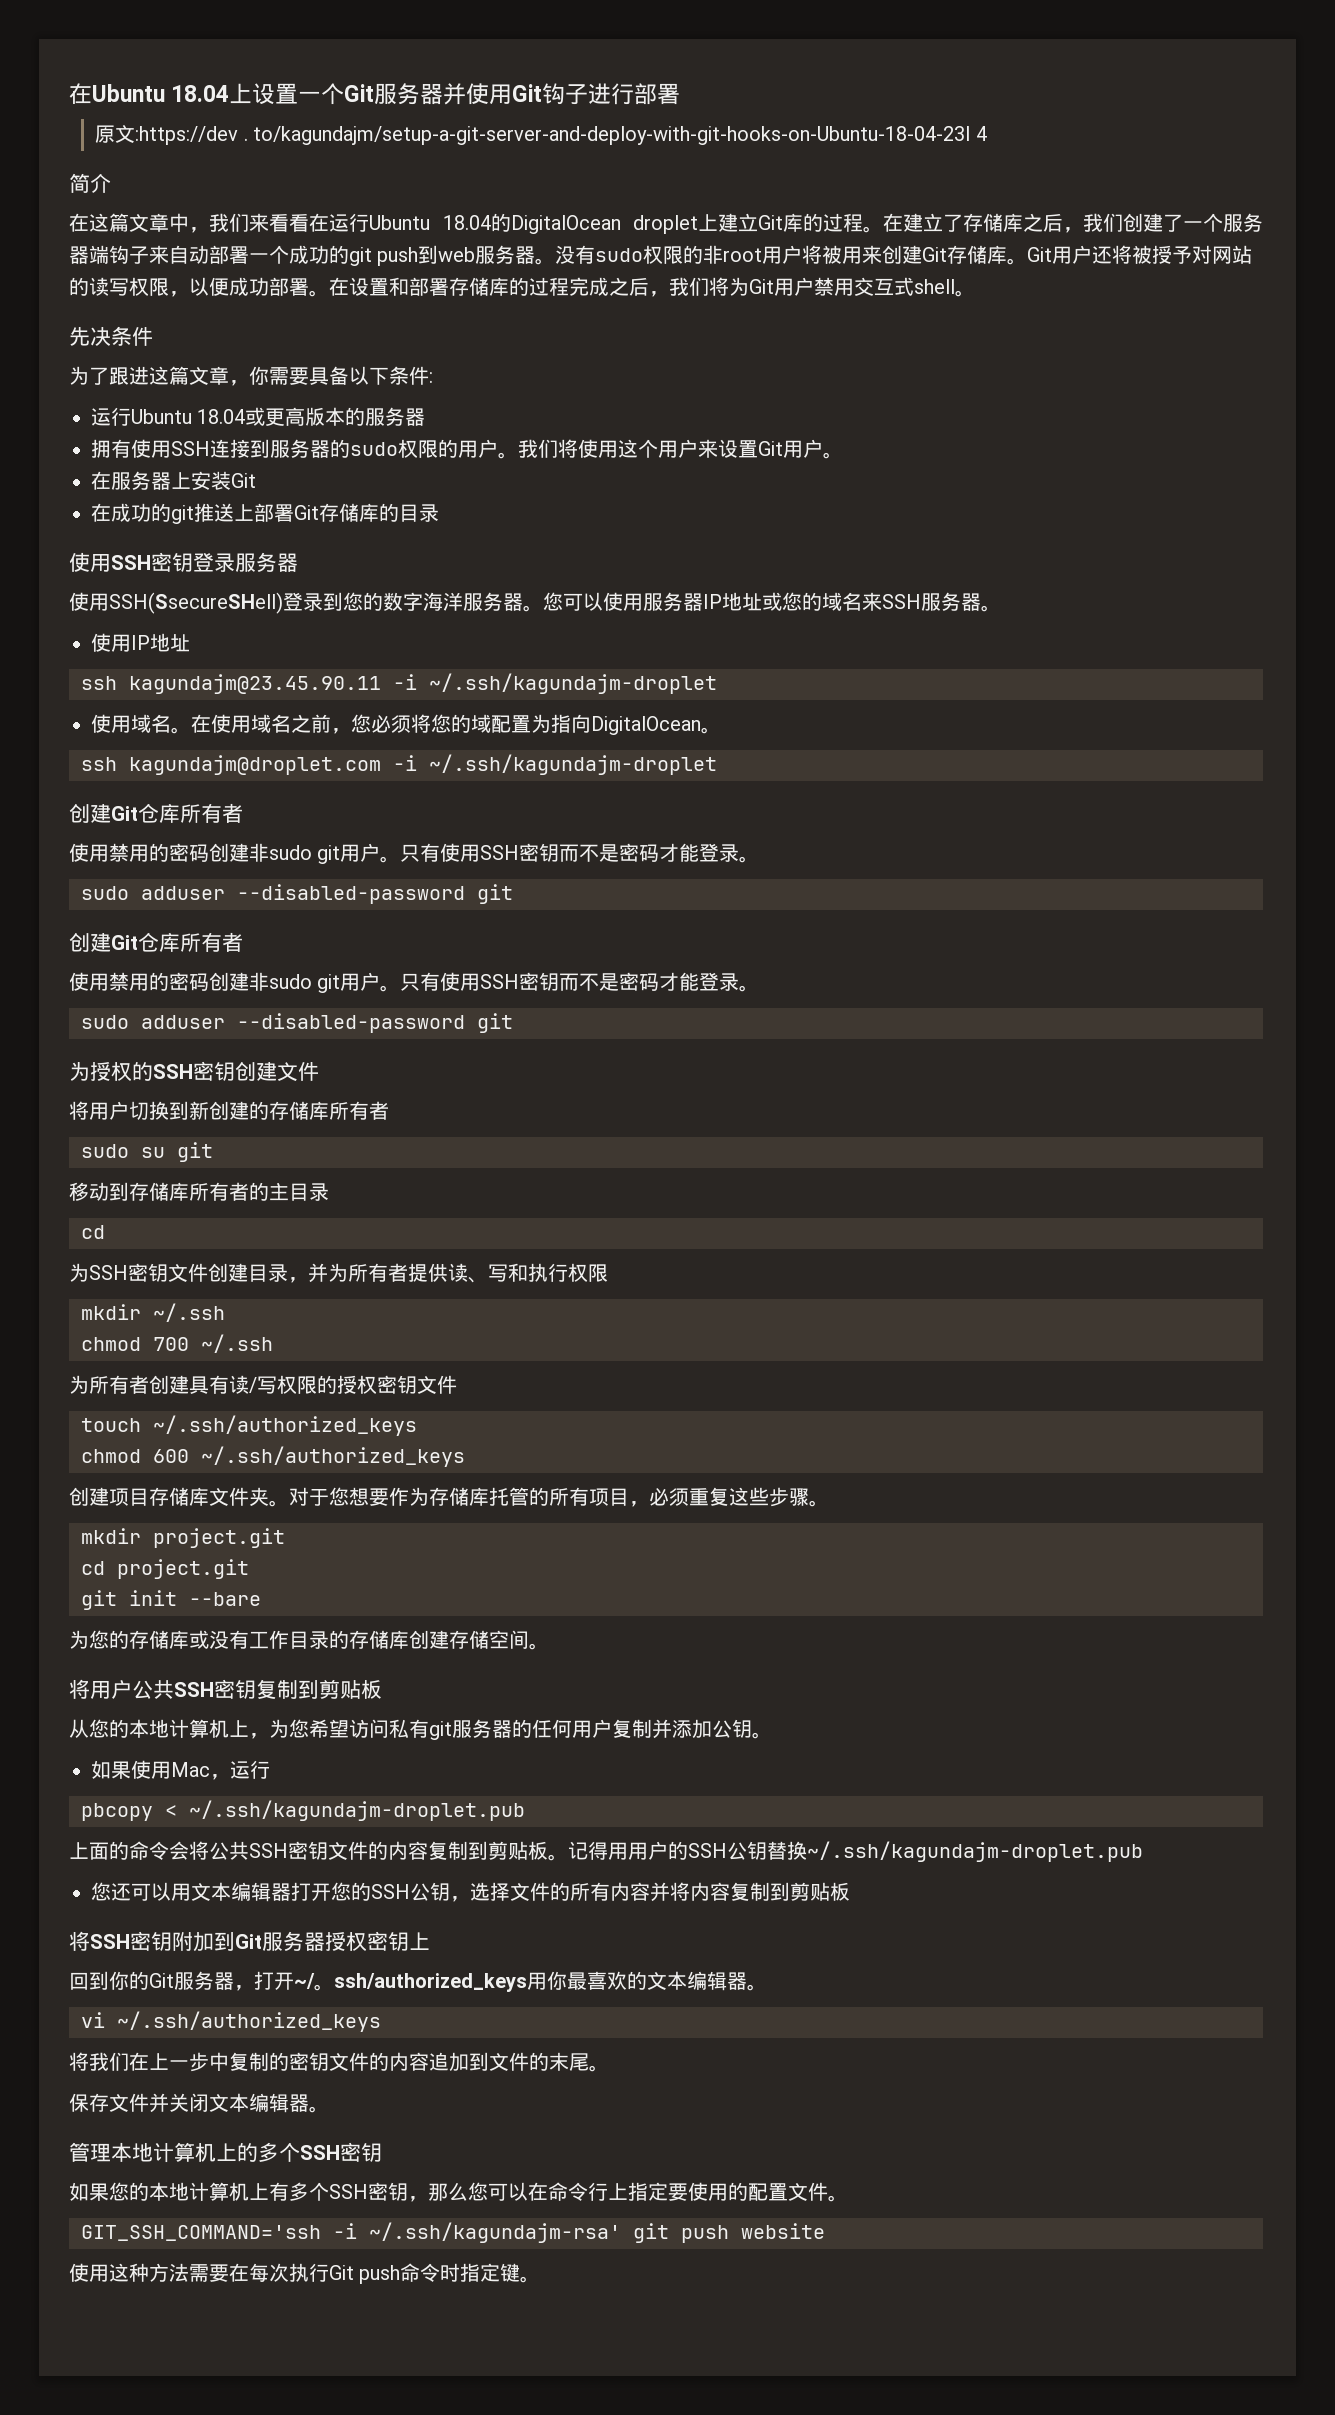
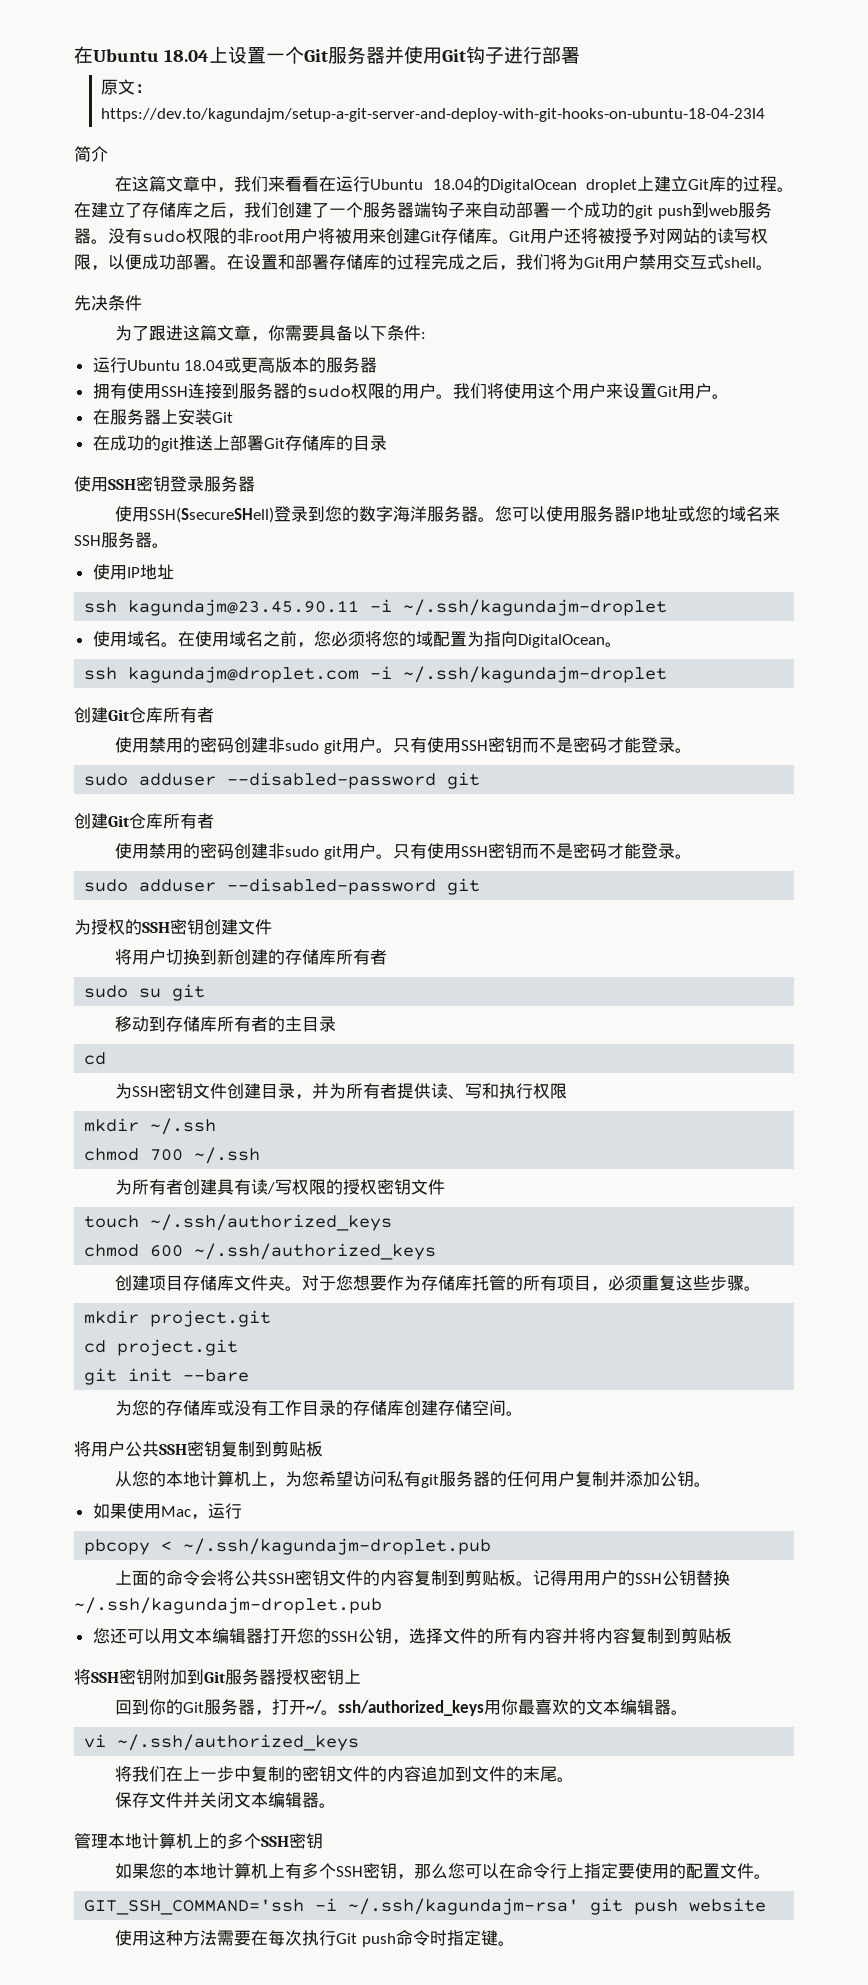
- 原文:https://dev . to/kagundajm/setup-a-git-server-and-deploy-with-git-hooks-on-Ubuntu-18-04-23l 4
+ 原文：https://dev.to/kagundajm/setup-a-git-server-and-deploy-with-git-hooks-on-ubuntu-18-04-23l4

